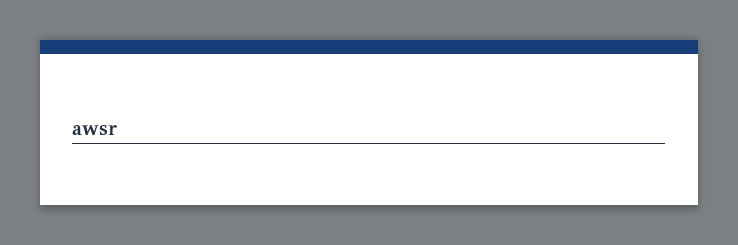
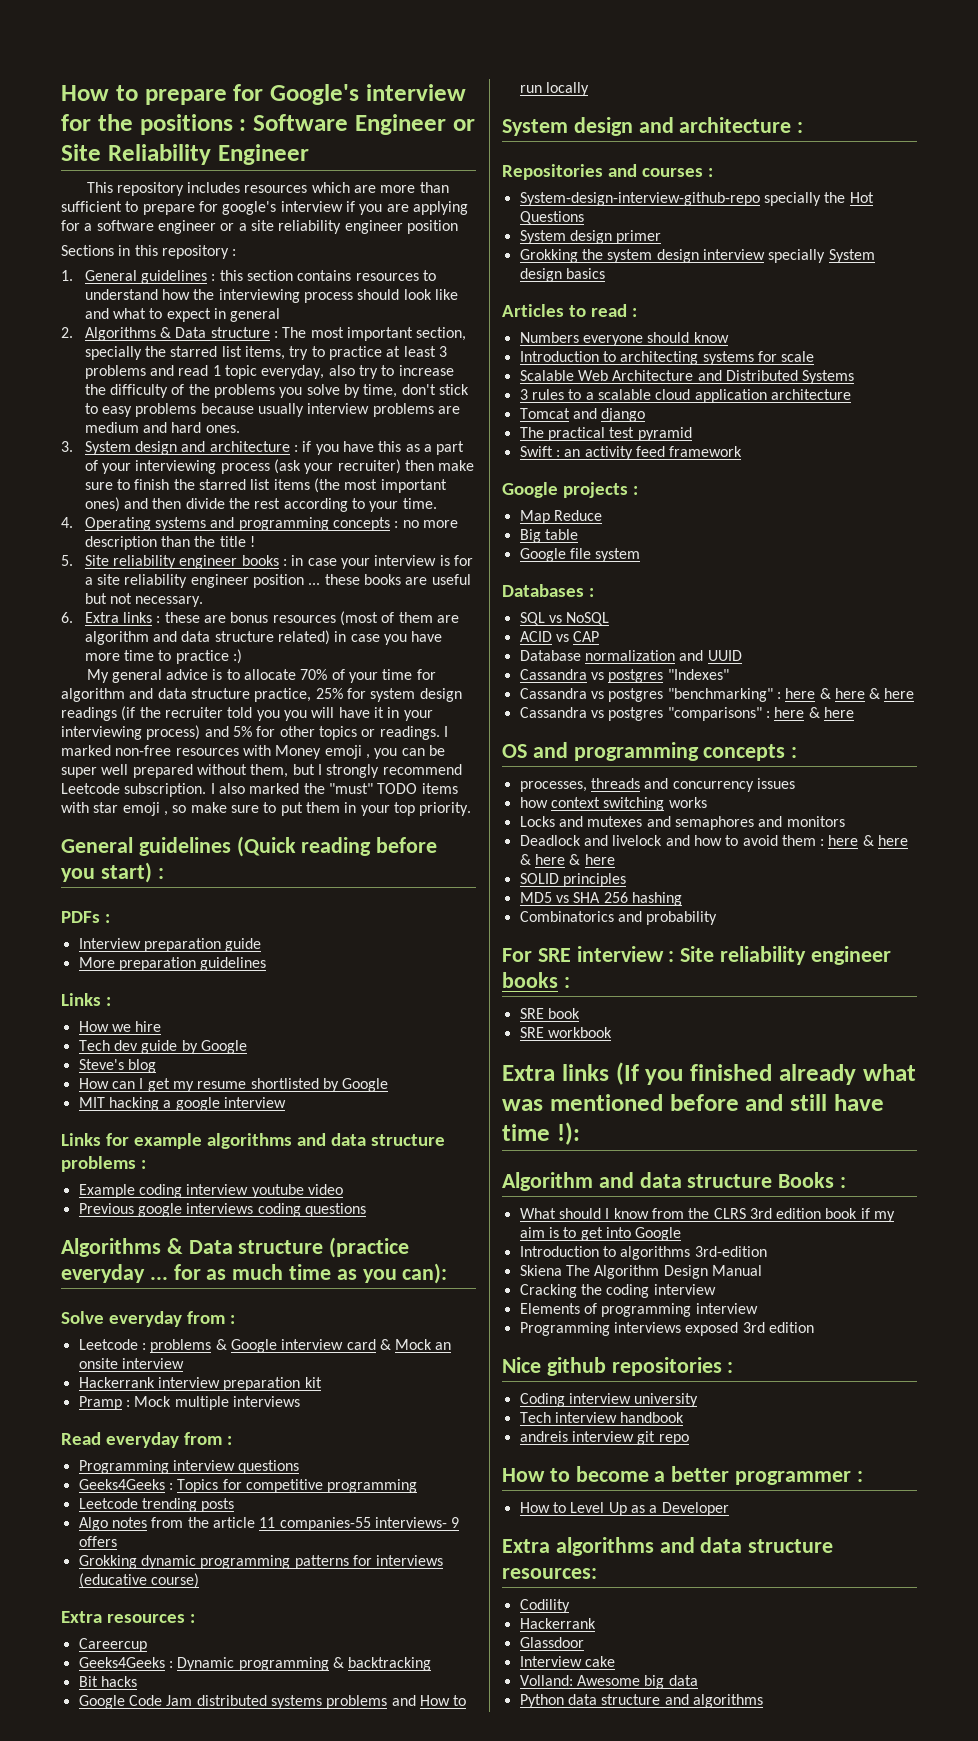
- awsr
+ How to prepare for Google's interview for the positions : Software Engineer or Site Reliability Engineer
+ This repository includes resources which are more than sufficient to prepare for google's interview if you are applying for a software engineer or a site reliability engineer position
+ Sections in this repository :
+ 1. General guidelines : this section contains resources to understand how the interviewing process should look like and what to expect in general
+ 2. Algorithms & Data structure : The most important section, specially the starred list items, try to practice at least 3 problems and read 1 topic everyday, also try to increase the difficulty of the problems you solve by time, don't stick to easy problems because usually interview problems are medium and hard ones.
+ 3. System design and architecture : if you have this as a part of your interviewing process (ask your recruiter) then make sure to finish the starred list items (the most important ones) and then divide the rest according to your time.
+ 4. Operating systems and programming concepts : no more description than the title !
+ 5. Site reliability engineer books : in case your interview is for a site reliability engineer position ... these books are useful but not necessary.
+ 6. Extra links : these are bonus resources (most of them are algorithm and data structure related) in case you have more time to practice :)
+ My general advice is to allocate 70% of your time for algorithm and data structure practice, 25% for system design readings (if the recruiter told you you will have it in your interviewing process) and 5% for other topics or readings. I marked non-free resources with Money emoji , you can be super well prepared without them, but I strongly recommend Leetcode subscription. I also marked the "must" TODO items with star emoji , so make sure to put them in your top priority.
+ General guidelines (Quick reading before you start) :
+ PDFs :
+ Interview preparation guide
+ More preparation guidelines
+ Links :
+ How we hire
+ Tech dev guide by Google
+ Steve's blog
+ How can I get my resume shortlisted by Google
+ MIT hacking a google interview
+ Links for example algorithms and data structure problems :
+ Example coding interview youtube video
+ Previous google interviews coding questions
+ Algorithms & Data structure (practice everyday ... for as much time as you can):
+ Solve everyday from :
+ Leetcode : problems & Google interview card & Mock an onsite interview
+ Hackerrank interview preparation kit
+ Pramp : Mock multiple interviews
+ Read everyday from :
+ Programming interview questions
+ Geeks4Geeks : Topics for competitive programming
+ Leetcode trending posts
+ Algo notes from the article 11 companies-55 interviews- 9 offers
+ Grokking dynamic programming patterns for interviews (educative course)
+ Extra resources :
+ Careercup
+ Geeks4Geeks : Dynamic programming & backtracking
+ Bit hacks
+ Google Code Jam distributed systems problems and How to run locally
+ System design and architecture :
+ Repositories and courses :
+ System-design-interview-github-repo specially the Hot Questions
+ System design primer
+ Grokking the system design interview specially System design basics
+ Articles to read :
+ Numbers everyone should know
+ Introduction to architecting systems for scale
+ Scalable Web Architecture and Distributed Systems
+ 3 rules to a scalable cloud application architecture
+ Tomcat and django
+ The practical test pyramid
+ Swift : an activity feed framework
+ Google projects :
+ Map Reduce
+ Big table
+ Google file system
+ Databases :
+ SQL vs NoSQL
+ ACID vs CAP
+ Database normalization and UUID
+ Cassandra vs postgres "Indexes"
+ Cassandra vs postgres "benchmarking" : here & here & here
+ Cassandra vs postgres "comparisons" : here & here
+ OS and programming concepts :
+ processes, threads and concurrency issues
+ how context switching works
+ Locks and mutexes and semaphores and monitors
+ Deadlock and livelock and how to avoid them : here & here & here & here
+ SOLID principles
+ MD5 vs SHA 256 hashing
+ Combinatorics and probability
+ For SRE interview : Site reliability engineer books :
+ SRE book
+ SRE workbook
+ Extra links (If you finished already what was mentioned before and still have time !):
+ Algorithm and data structure Books :
+ What should I know from the CLRS 3rd edition book if my aim is to get into Google
+ Introduction to algorithms 3rd-edition
+ Skiena The Algorithm Design Manual
+ Cracking the coding interview
+ Elements of programming interview
+ Programming interviews exposed 3rd edition
+ Nice github repositories :
+ Coding interview university
+ Tech interview handbook
+ andreis interview git repo
+ How to become a better programmer :
+ How to Level Up as a Developer
+ Extra algorithms and data structure resources:
+ Codility
+ Hackerrank
+ Glassdoor
+ Interview cake
+ Volland: Awesome big data
+ Python data structure and algorithms

